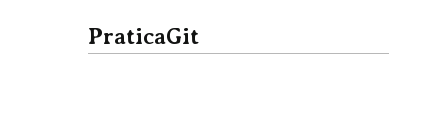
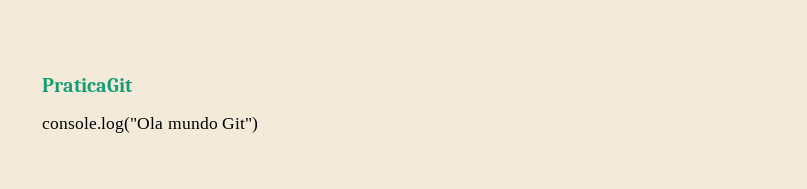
+ console.log("Ola mundo Git")

